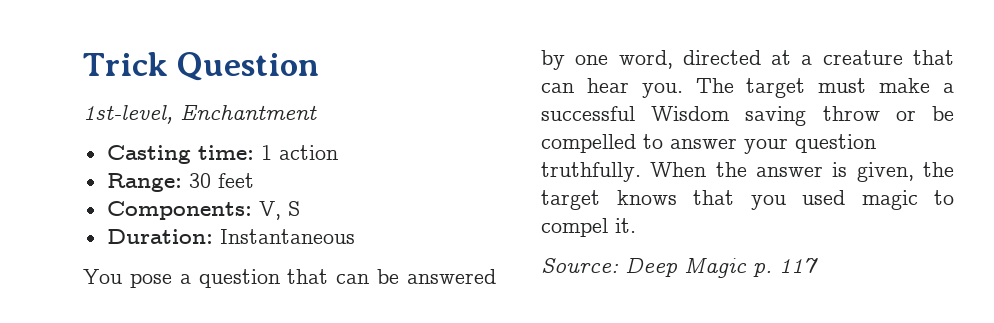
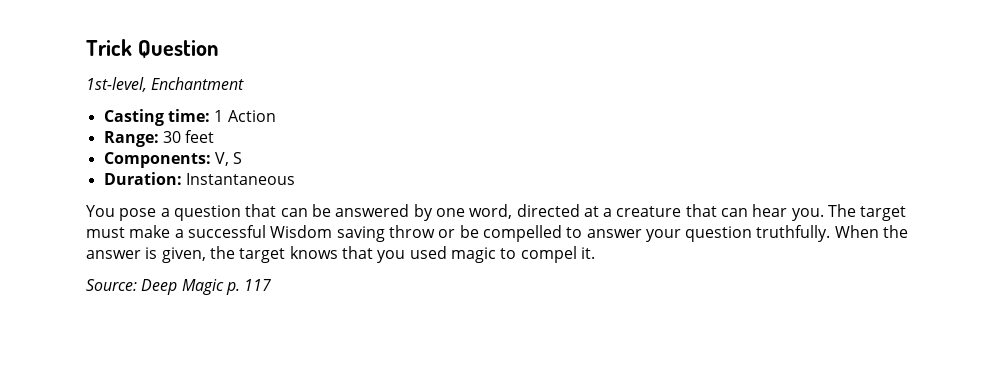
- Casting time: 1 action
+ Casting time: 1 Action

